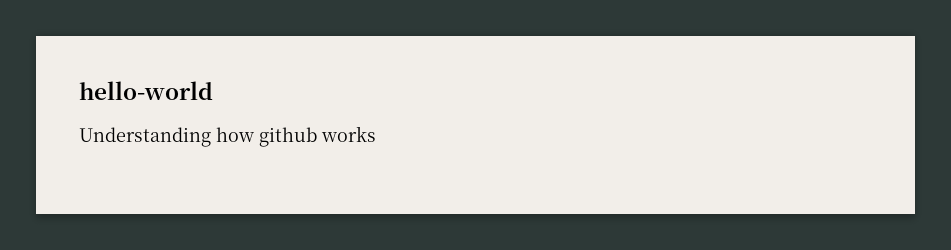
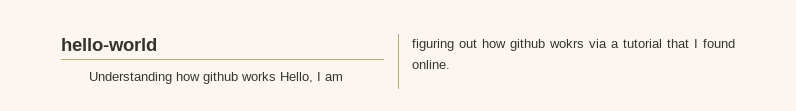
- Understanding how github works
+ Understanding how github works Hello, I am figuring out how github wokrs via a tutorial that I found online.

